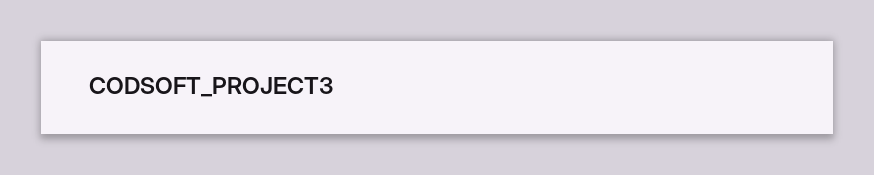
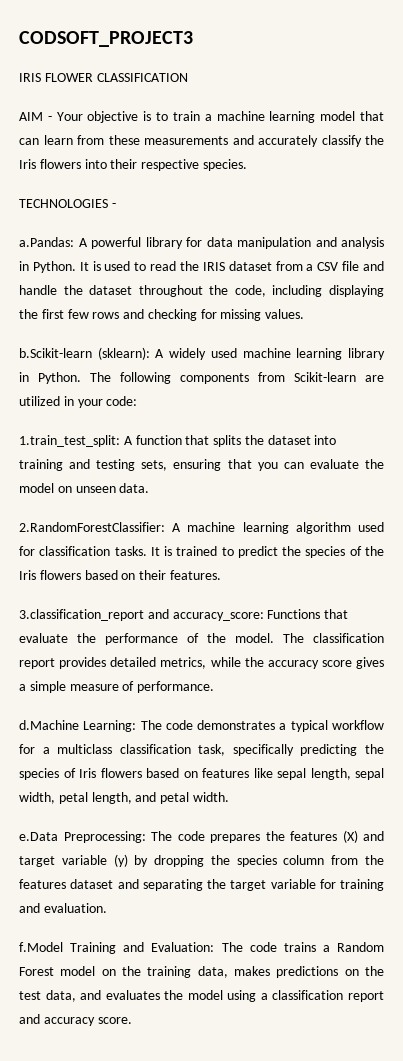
+ IRIS FLOWER CLASSIFICATION
+ AIM - Your objective is to train a machine learning model that can learn from these measurements and accurately classify the Iris flowers into their respective species.
+ TECHNOLOGIES -
+ a.Pandas: A powerful library for data manipulation and analysis in Python. It is used to read the IRIS dataset from a CSV file and handle the dataset throughout the code, including displaying the first few rows and checking for missing values.
+ b.Scikit-learn (sklearn): A widely used machine learning library in Python. The following components from Scikit-learn are utilized in your code:
+ 1.train_test_split: A function that splits the dataset into training and testing sets, ensuring that you can evaluate the model on unseen data.
+ 2.RandomForestClassifier: A machine learning algorithm used for classification tasks. It is trained to predict the species of the Iris flowers based on their features.
+ 3.classification_report and accuracy_score: Functions that evaluate the performance of the model. The classification report provides detailed metrics, while the accuracy score gives a simple measure of performance.
+ d.Machine Learning: The code demonstrates a typical workflow for a multiclass classification task, specifically predicting the species of Iris flowers based on features like sepal length, sepal width, petal length, and petal width.
+ e.Data Preprocessing: The code prepares the features (X) and target variable (y) by dropping the species column from the features dataset and separating the target variable for training and evaluation.
+ f.Model Training and Evaluation: The code trains a Random Forest model on the training data, makes predictions on the test data, and evaluates the model using a classification report and accuracy score.

